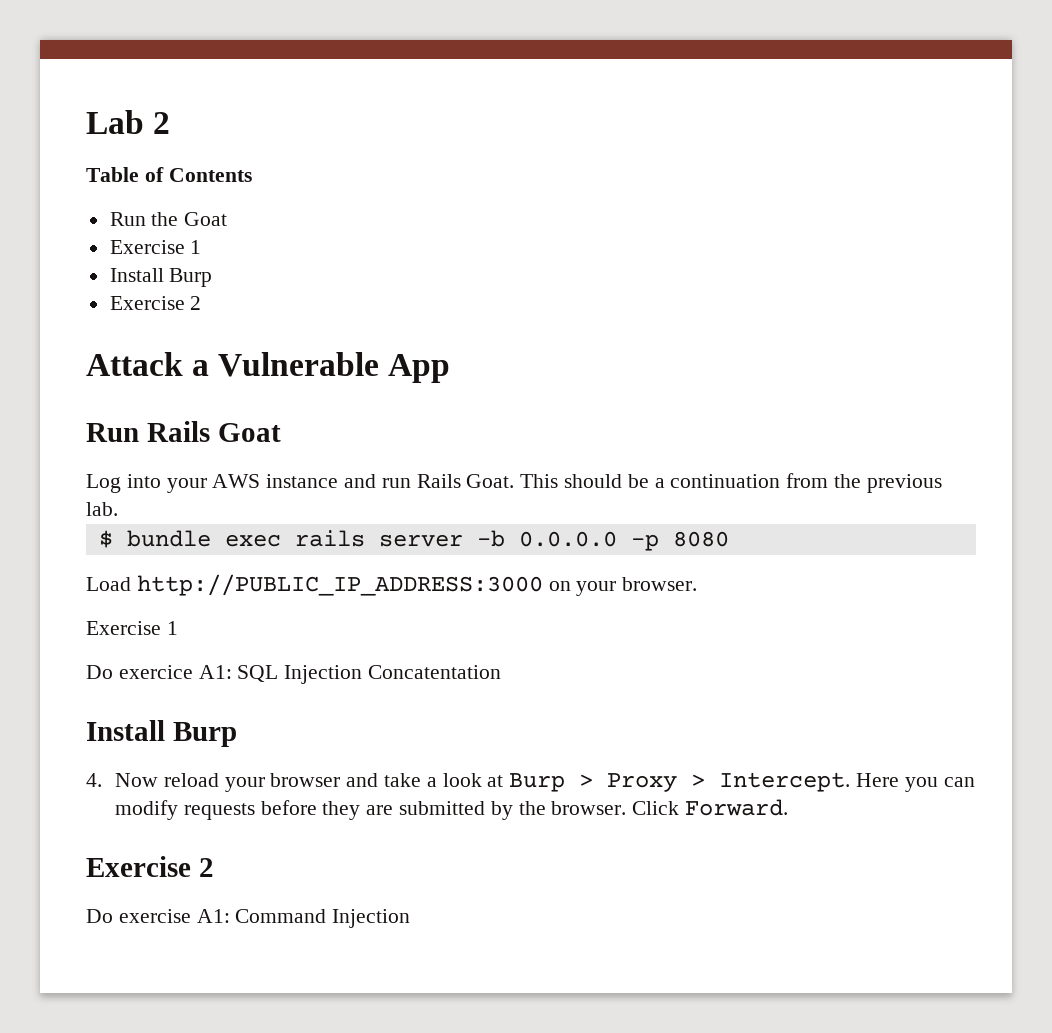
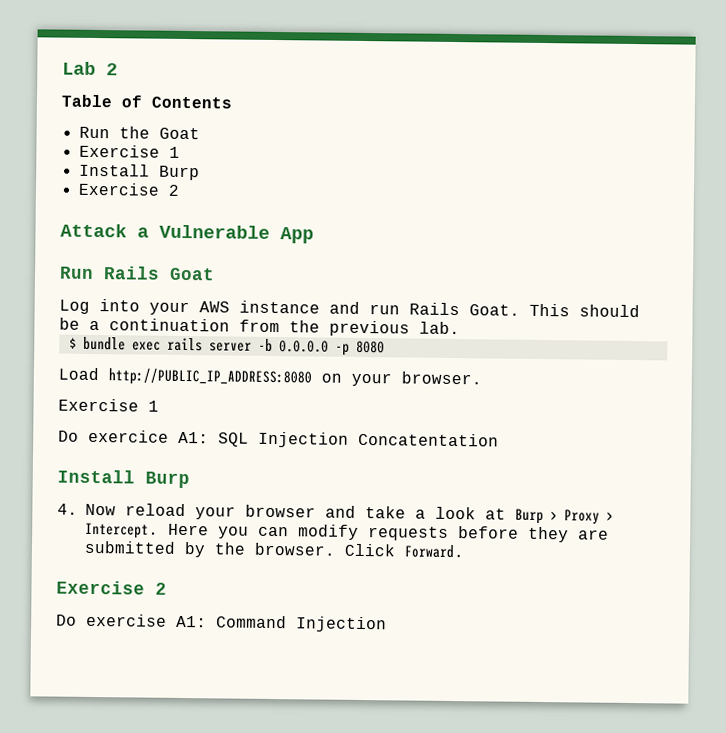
- Load http://PUBLIC_IP_ADDRESS:3000 on your browser.
+ Load http://PUBLIC_IP_ADDRESS:8080 on your browser.

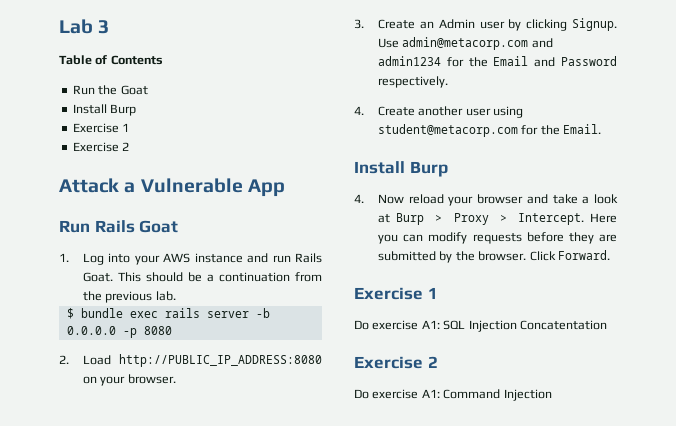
- Lab 2
+ Lab 3
  Run the Goat
+ Install Burp
  Exercise 1
- Install Burp
- Log into your AWS instance and run Rails Goat.
+ 1. Log into your AWS instance and run Rails Goat.
- Load http://PUBLIC_IP_ADDRESS:8080 on your browser.
- Exercise 1
- Do exercice A1: SQL Injection Concatentation
+ 2. Load http://PUBLIC_IP_ADDRESS:8080 on your browser.
+ 3. Create an Admin user by clicking Signup. Use admin@metacorp.com and admin1234 for the Email and Password respectively.
+ 4. Create another user using student@metacorp.com for the Email.
  Click Forward.
+ Exercise 1
+ Do exercise A1: SQL Injection Concatentation

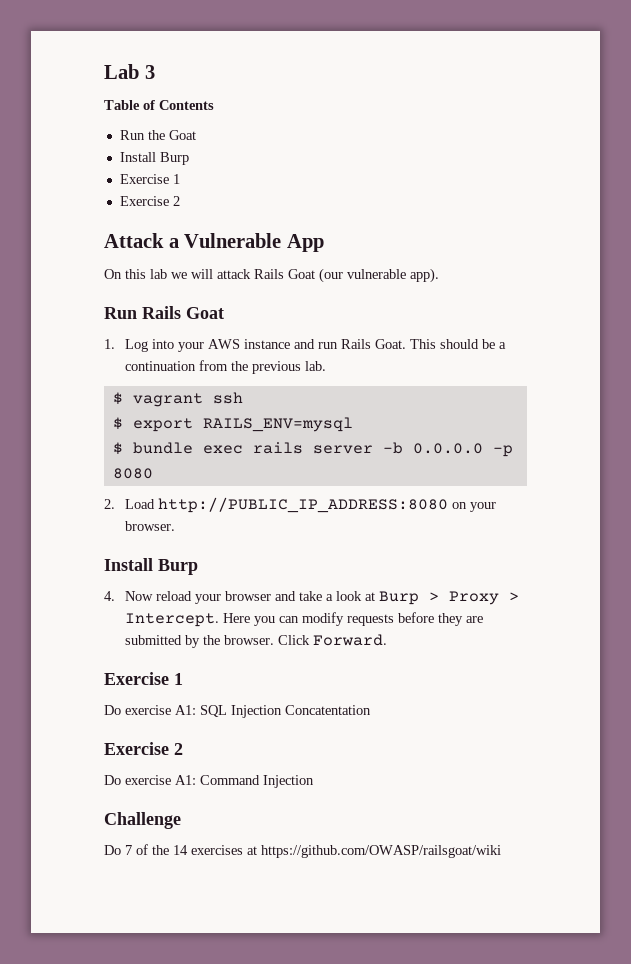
+ On this lab we will attack Rails Goat (our vulnerable app).
+ $ vagrant ssh
+ $ export RAILS_ENV=mysql
- 3. Create an Admin user by clicking Signup. Use admin@metacorp.com and admin1234 for the Email and Password respectively.
- 4. Create another user using student@metacorp.com for the Email.
+ Challenge
+ Do 7 of the 14 exercises at https://github.com/OWASP/railsgoat/wiki

